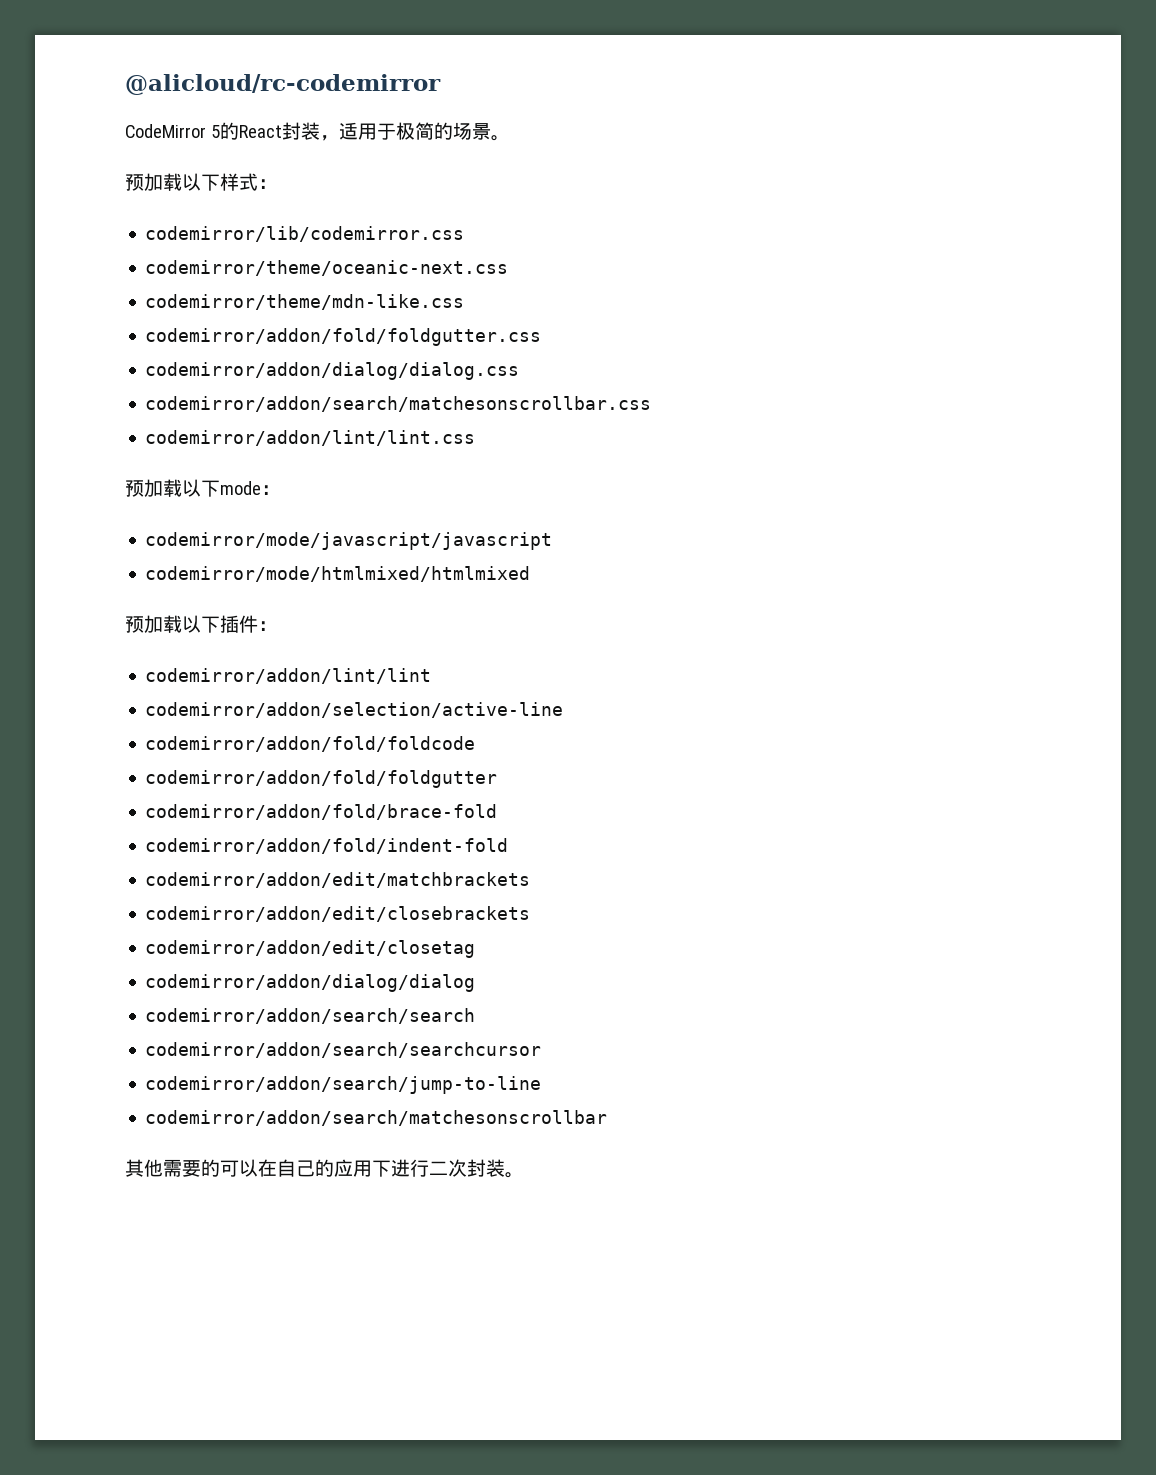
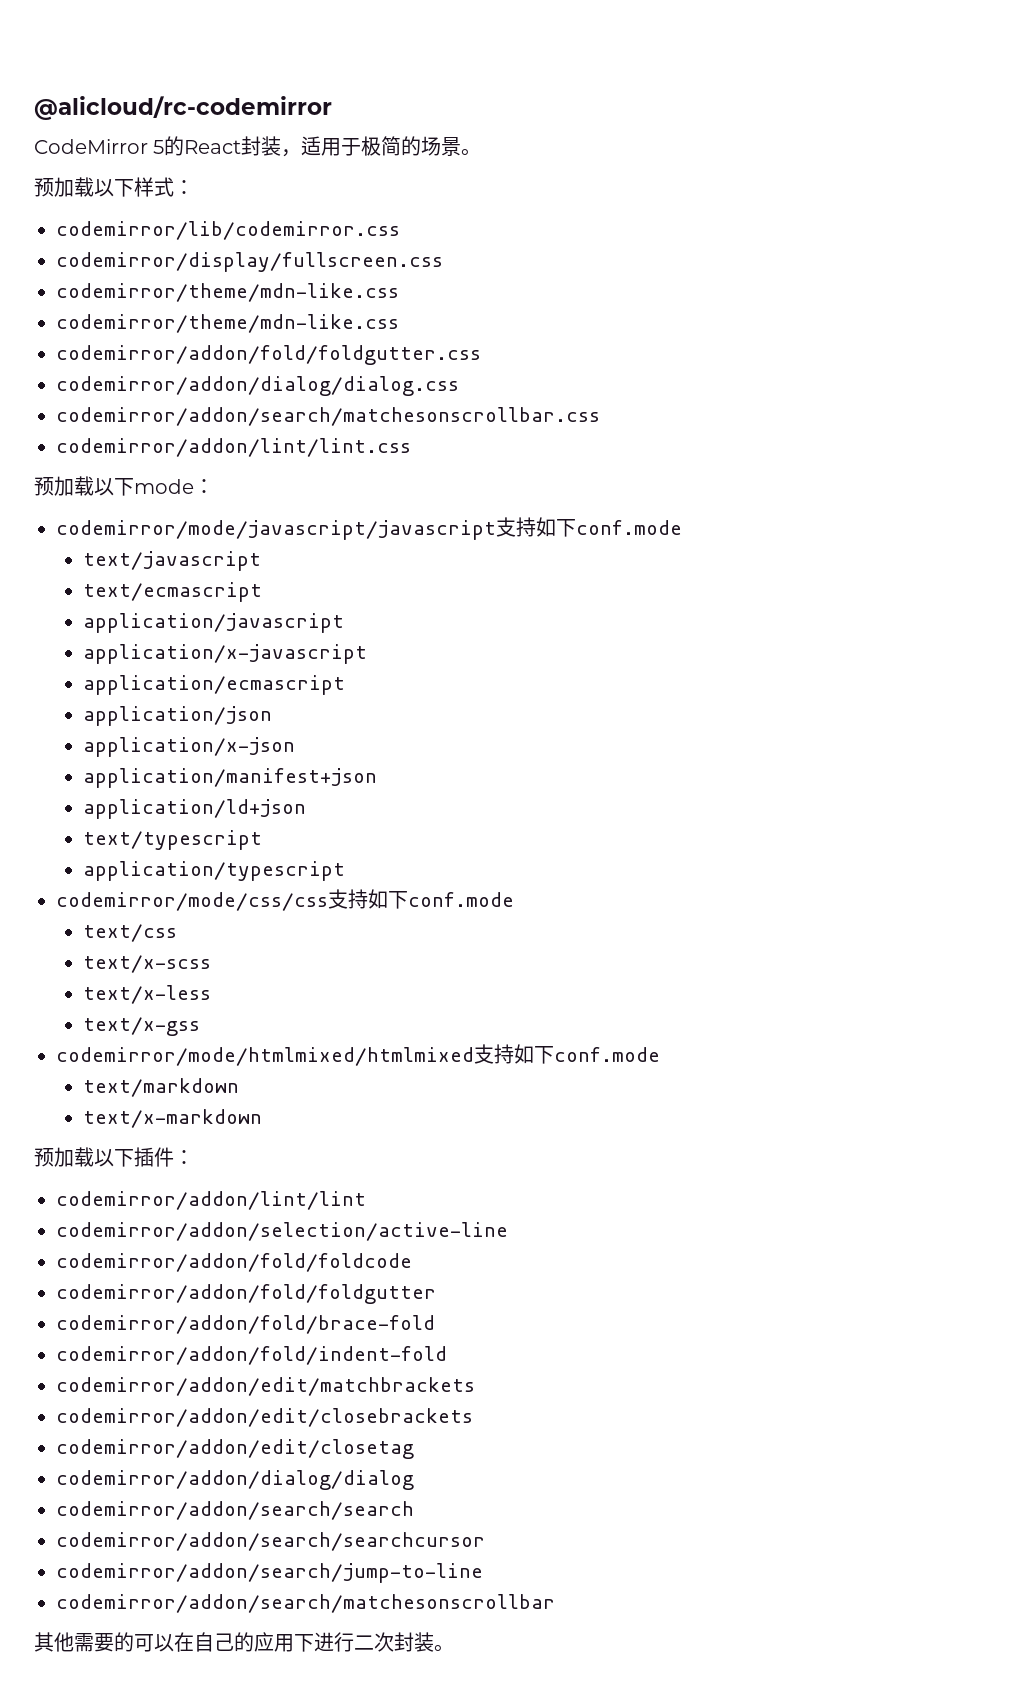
- codemirror/theme/oceanic-next.css
+ codemirror/display/fullscreen.css
+ codemirror/theme/mdn-like.css
- codemirror/mode/javascript/javascript
- codemirror/mode/htmlmixed/htmlmixed
+ codemirror/mode/javascript/javascript支持如下conf.mode
+ text/javascript
+ text/ecmascript
+ application/javascript
+ application/x-javascript
+ application/ecmascript
+ application/json
+ application/x-json
+ application/manifest+json
+ application/ld+json
+ text/typescript
+ application/typescript
+ codemirror/mode/css/css支持如下conf.mode
+ text/css
+ text/x-scss
+ text/x-less
+ text/x-gss
+ codemirror/mode/htmlmixed/htmlmixed支持如下conf.mode
+ text/markdown
+ text/x-markdown

